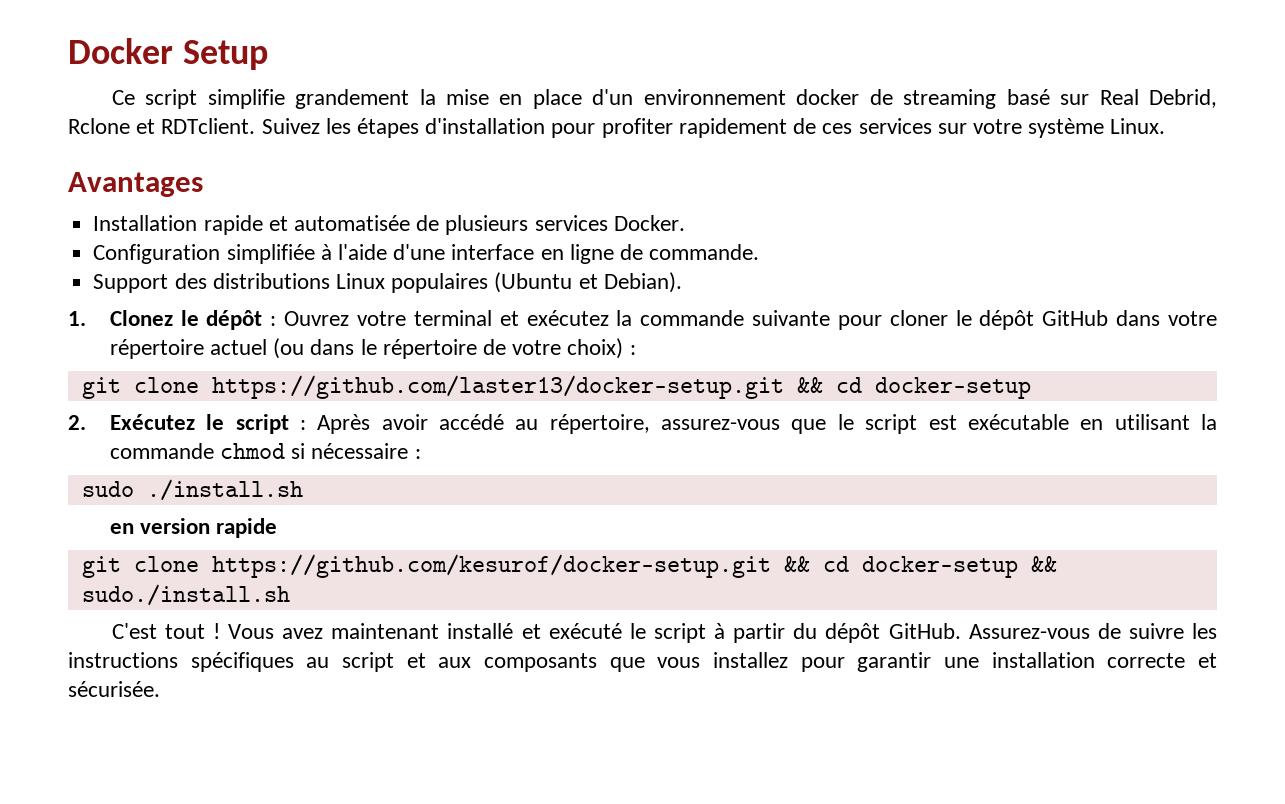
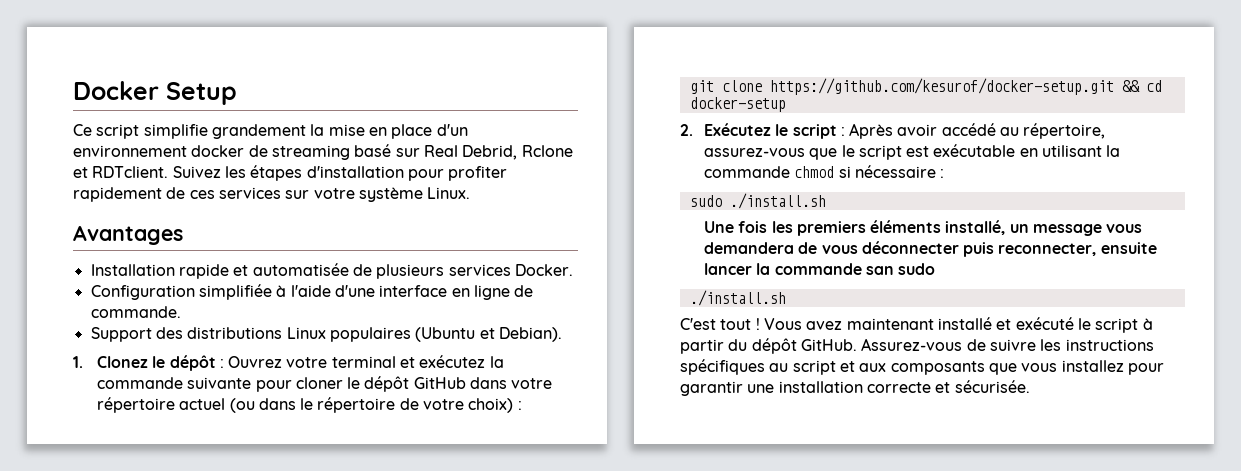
- git clone https://github.com/laster13/docker-setup.git && cd docker-setup
+ git clone https://github.com/kesurof/docker-setup.git && cd docker-setup
- en version rapide
- git clone https://github.com/kesurof/docker-setup.git && cd docker-setup && sudo./install.sh
+ Une fois les premiers éléments installé, un message vous demandera de vous déconnecter puis reconnecter, ensuite lancer la commande san sudo
+ ./install.sh

